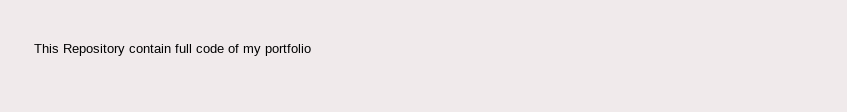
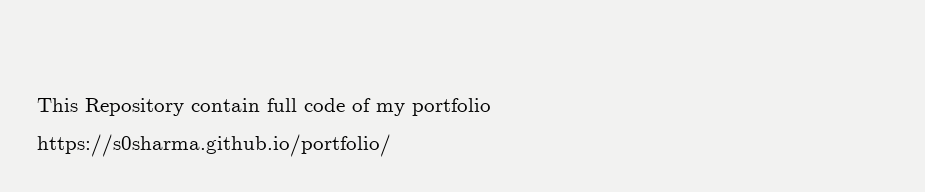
+ https://s0sharma.github.io/portfolio/

